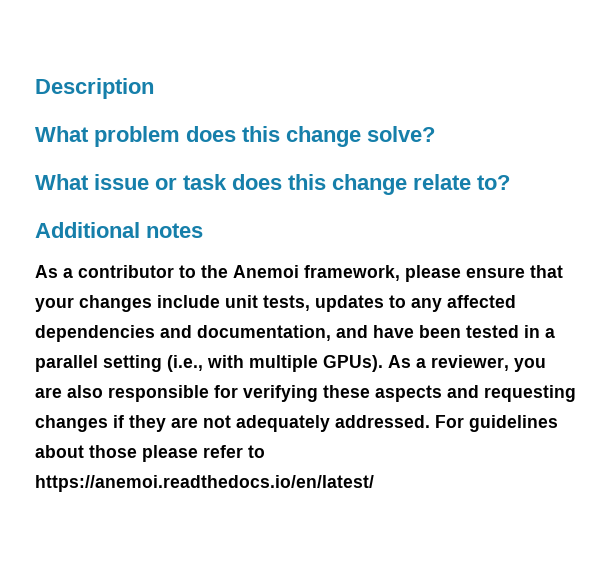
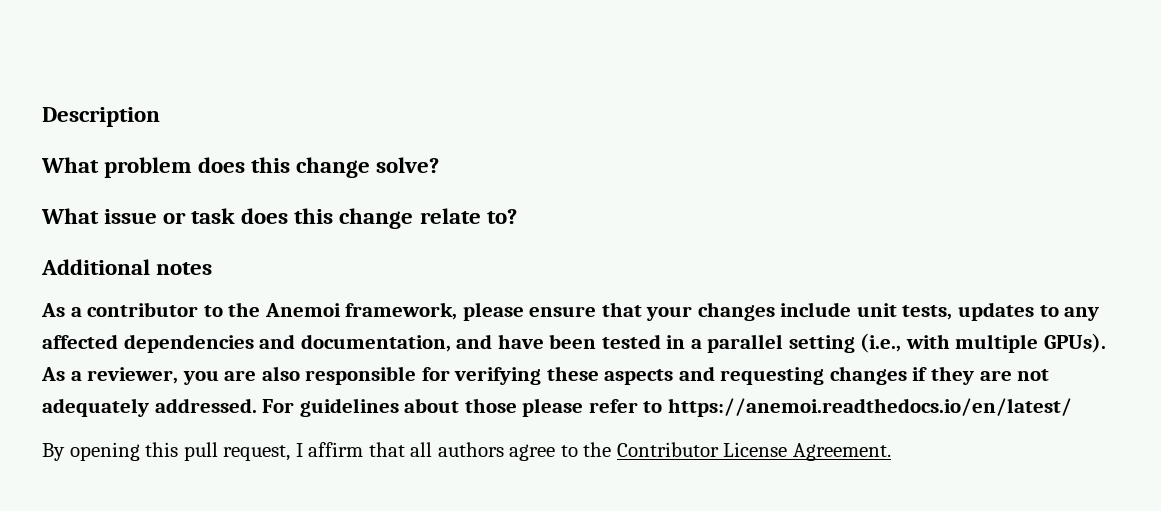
+ By opening this pull request, I affirm that all authors agree to the Contributor License Agreement.

